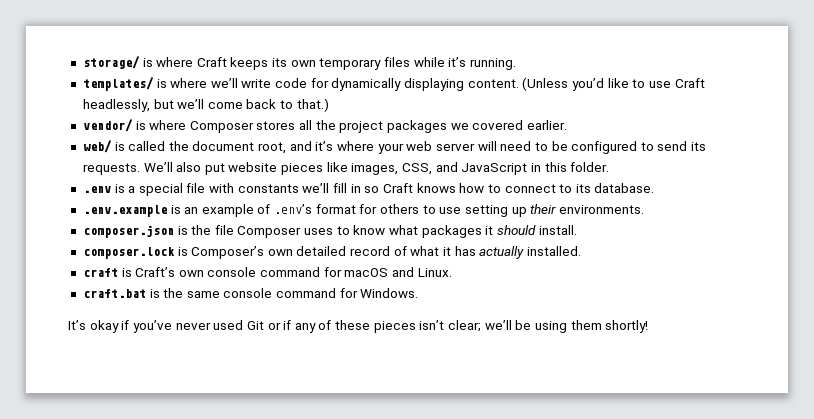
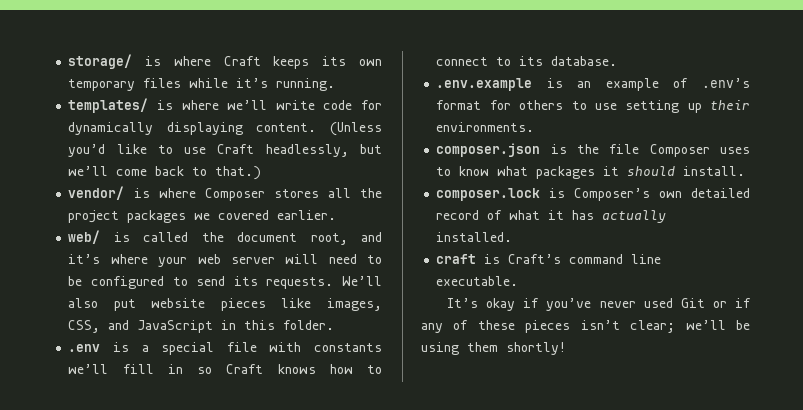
- craft is Craft’s own console command for macOS and Linux.
- craft.bat is the same console command for Windows.
+ craft is Craft’s command line executable.

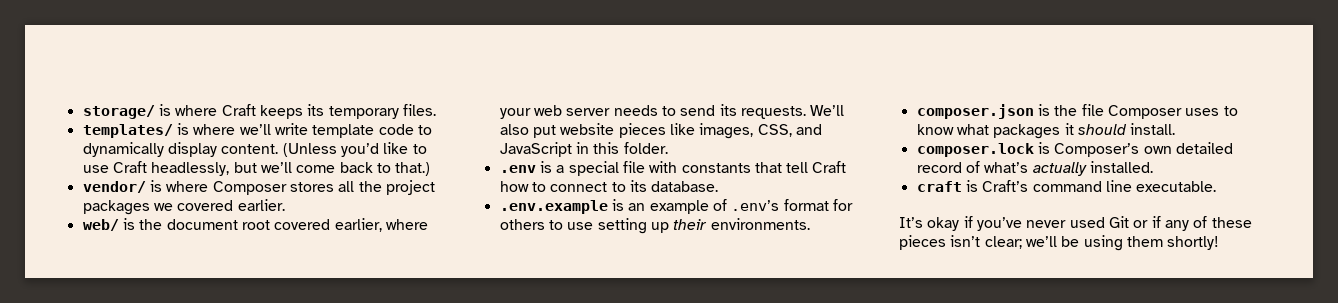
- storage/ is where Craft keeps its own temporary files while it’s running.
+ storage/ is where Craft keeps its temporary files.
- templates/ is where we’ll write code for dynamically displaying content.
+ templates/ is where we’ll write template code to dynamically display content.
- web/ is called the document root, and it’s where your web server will need to be configured to send its requests.
+ web/ is the document root covered earlier, where your web server needs to send its requests.
- .env is a special file with constants we’ll fill in so Craft knows how to connect to its database.
+ .env is a special file with constants that tell Craft how to connect to its database.
- composer.lock is Composer’s own detailed record of what it has actually installed.
+ composer.lock is Composer’s own detailed record of what’s actually installed.

